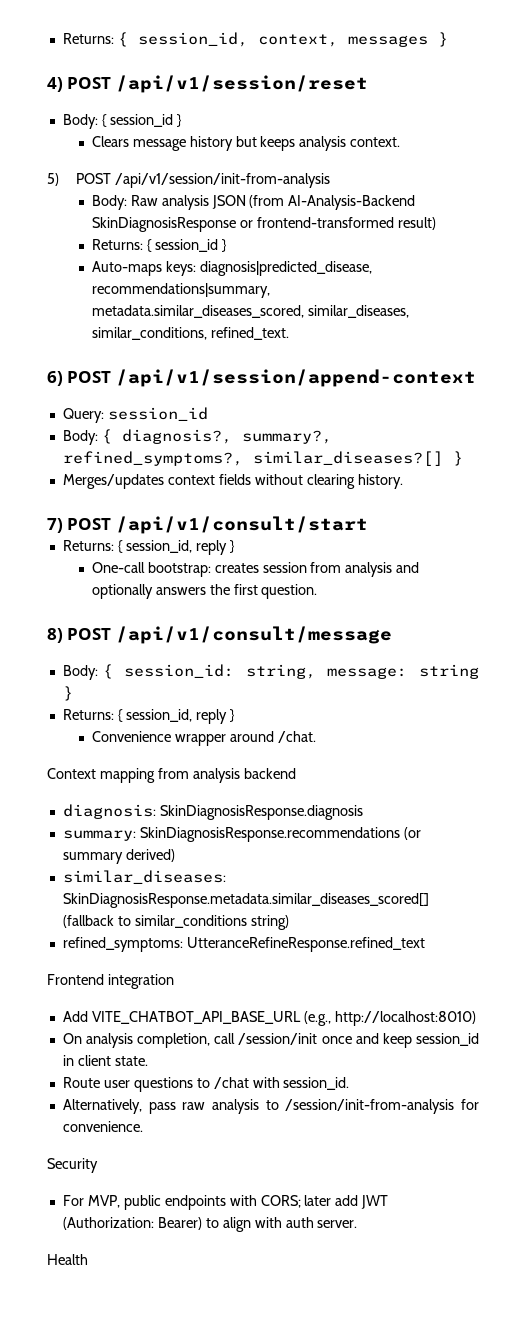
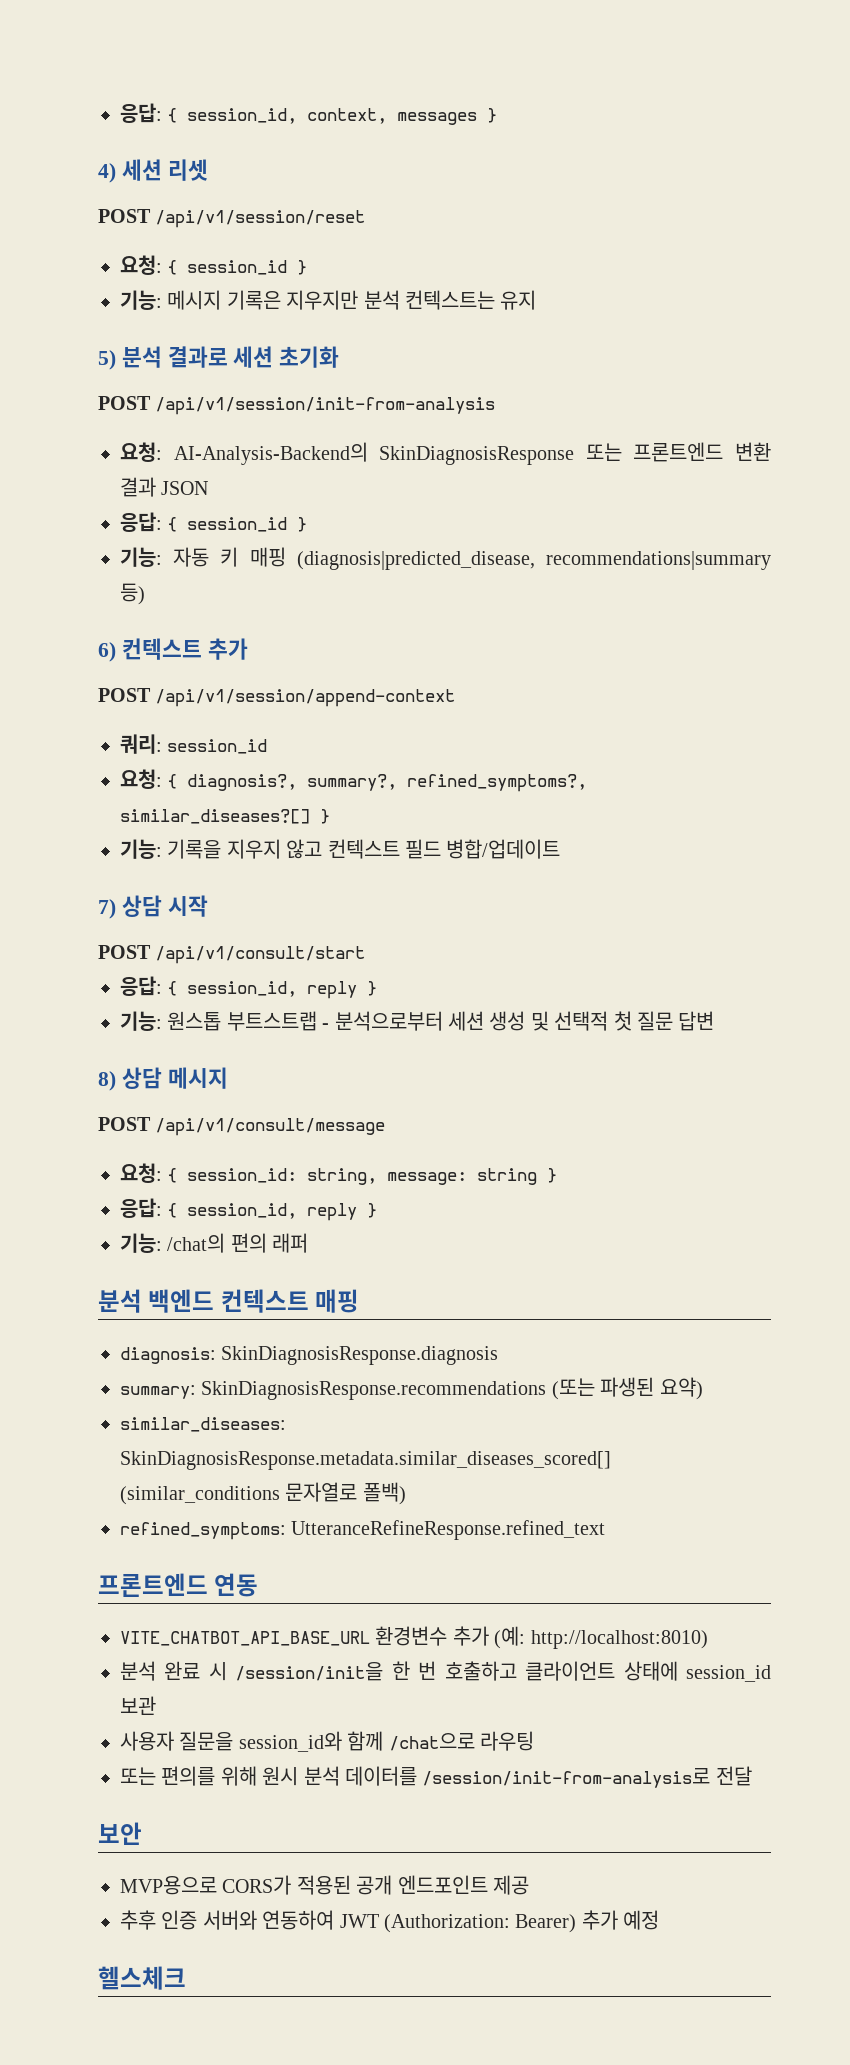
- Returns: { session_id, context, messages }
+ 응답: { session_id, context, messages }
- 4) POST /api/v1/session/reset
+ 4) 세션 리셋
+ POST /api/v1/session/reset
- Body: { session_id }
- Clears message history but keeps analysis context.
- 5) POST /api/v1/session/init-from-analysis
- Body: Raw analysis JSON (from AI-Analysis-Backend SkinDiagnosisResponse or frontend-transformed result)
- Returns: { session_id }
- Auto-maps keys: diagnosis|predicted_disease, recommendations|summary, metadata.similar_diseases_scored, similar_diseases, similar_conditions, refined_text.
+ 요청: { session_id }
+ 기능: 메시지 기록은 지우지만 분석 컨텍스트는 유지
+ 5) 분석 결과로 세션 초기화
+ POST /api/v1/session/init-from-analysis
+ 요청: AI-Analysis-Backend의 SkinDiagnosisResponse 또는 프론트엔드 변환 결과 JSON
+ 응답: { session_id }
+ 기능: 자동 키 매핑 (diagnosis|predicted_disease, recommendations|summary 등)
- 6) POST /api/v1/session/append-context
+ 6) 컨텍스트 추가
+ POST /api/v1/session/append-context
- Query: session_id
+ 쿼리: session_id
- Body: { diagnosis?, summary?, refined_symptoms?, similar_diseases?[] }
+ 요청: { diagnosis?, summary?, refined_symptoms?, similar_diseases?[] }
- Merges/updates context fields without clearing history.
+ 기능: 기록을 지우지 않고 컨텍스트 필드 병합/업데이트
- 7) POST /api/v1/consult/start
- Returns: { session_id, reply }
- One-call bootstrap: creates session from analysis and optionally answers the first question.
+ 7) 상담 시작
+ POST /api/v1/consult/start
+ 응답: { session_id, reply }
+ 기능: 원스톱 부트스트랩 - 분석으로부터 세션 생성 및 선택적 첫 질문 답변
- 8) POST /api/v1/consult/message
+ 8) 상담 메시지
+ POST /api/v1/consult/message
- Body: { session_id: string, message: string }
- Returns: { session_id, reply }
- Convenience wrapper around /chat.
- Context mapping from analysis backend
+ 요청: { session_id: string, message: string }
+ 응답: { session_id, reply }
+ 기능: /chat의 편의 래퍼
+ 분석 백엔드 컨텍스트 매핑
- summary: SkinDiagnosisResponse.recommendations (or summary derived)
+ summary: SkinDiagnosisResponse.recommendations (또는 파생된 요약)
- similar_diseases: SkinDiagnosisResponse.metadata.similar_diseases_scored[] (fallback to similar_conditions string)
+ similar_diseases: SkinDiagnosisResponse.metadata.similar_diseases_scored[] (similar_conditions 문자열로 폴백)
  refined_symptoms: UtteranceRefineResponse.refined_text
- Frontend integration
- Add VITE_CHATBOT_API_BASE_URL (e.g., http://localhost:8010)
- On analysis completion, call /session/init once and keep session_id in client state.
- Route user questions to /chat with session_id.
- Alternatively, pass raw analysis to /session/init-from-analysis for convenience.
- Security
- For MVP, public endpoints with CORS; later add JWT (Authorization: Bearer) to align with auth server.
- Health
+ 프론트엔드 연동
+ VITE_CHATBOT_API_BASE_URL 환경변수 추가 (예: http://localhost:8010)
+ 분석 완료 시 /session/init을 한 번 호출하고 클라이언트 상태에 session_id 보관
+ 사용자 질문을 session_id와 함께 /chat으로 라우팅
+ 또는 편의를 위해 원시 분석 데이터를 /session/init-from-analysis로 전달
+ 보안
+ MVP용으로 CORS가 적용된 공개 엔드포인트 제공
+ 추후 인증 서버와 연동하여 JWT (Authorization: Bearer) 추가 예정
+ 헬스체크

